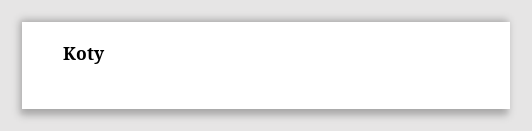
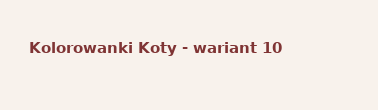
- Koty
+ Kolorowanki Koty - wariant 10

